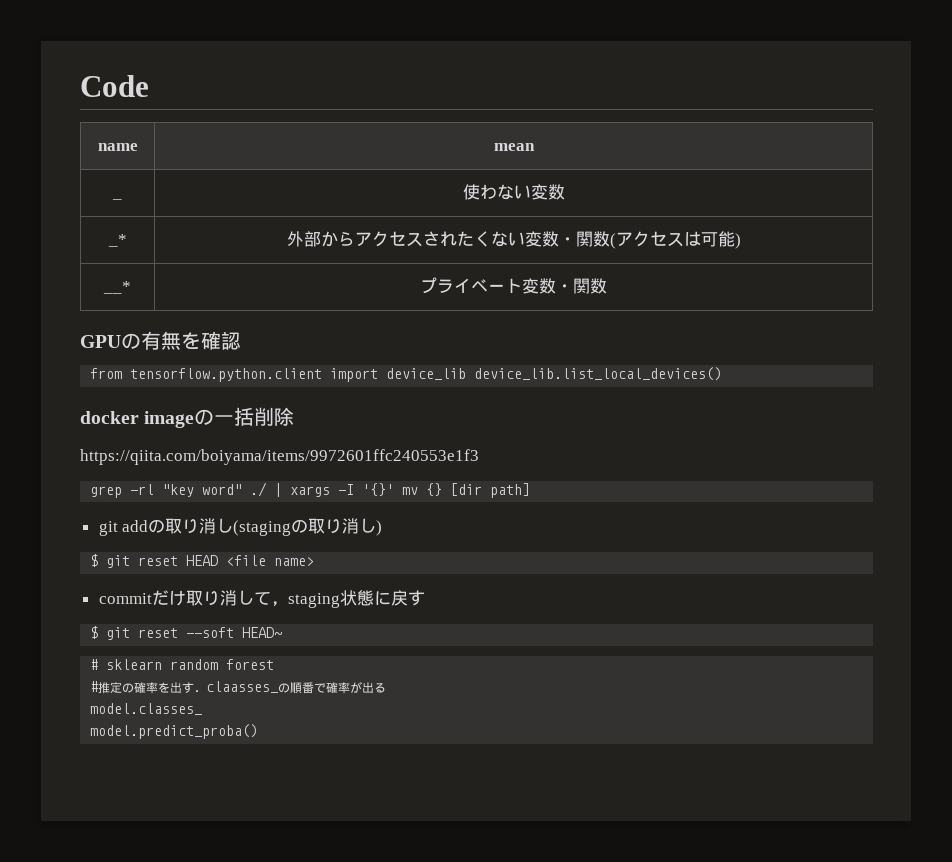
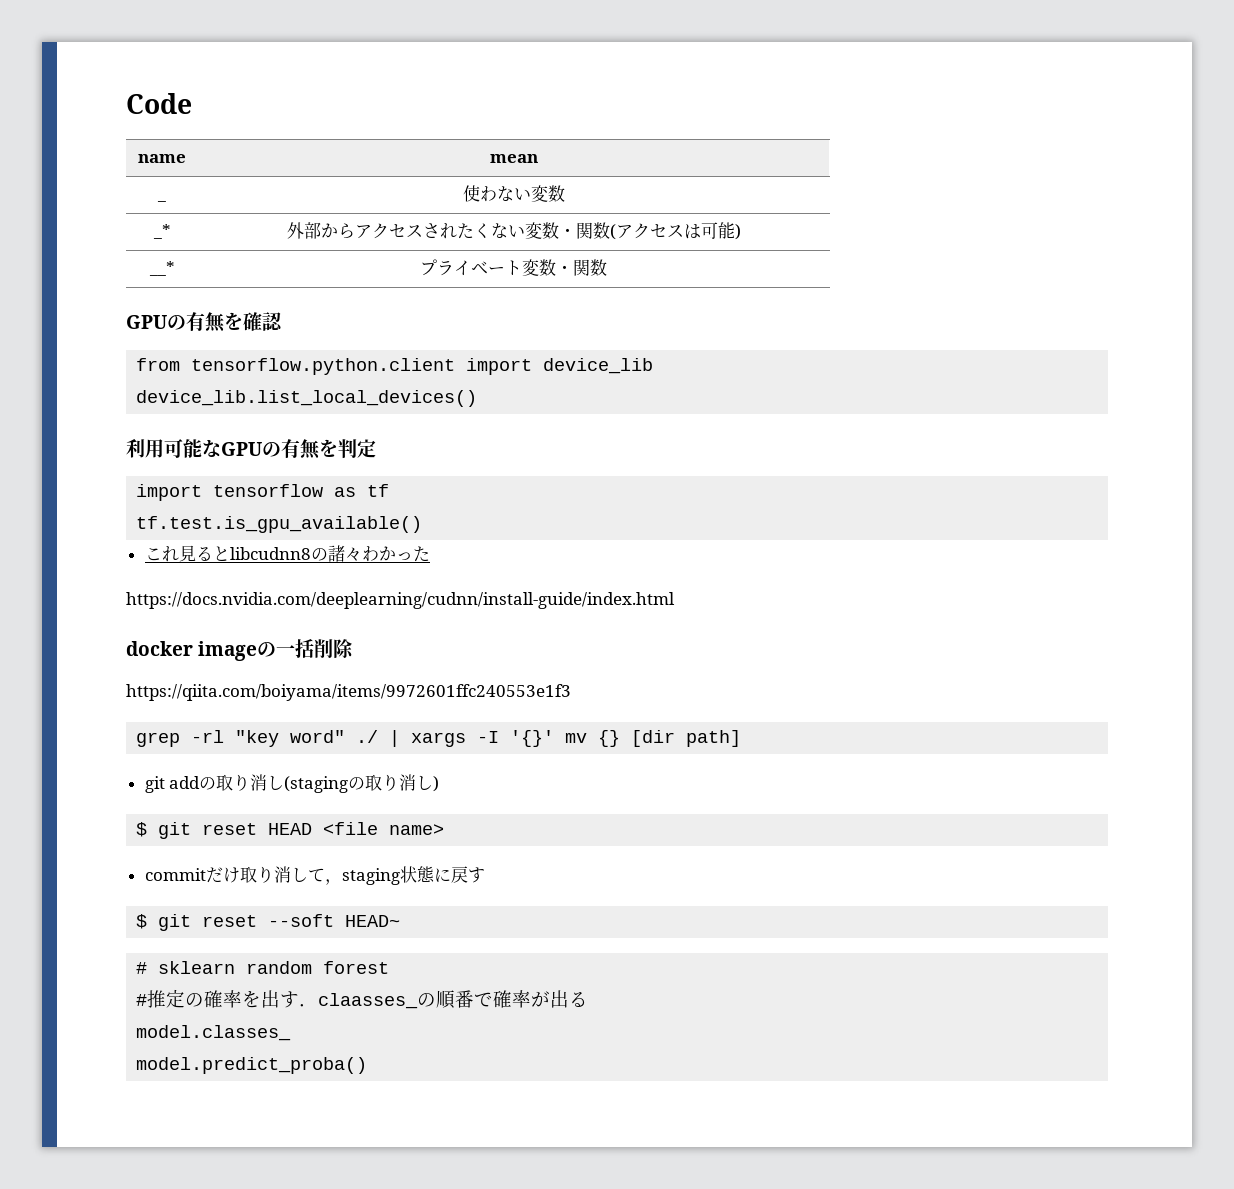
- from tensorflow.python.client import device_lib device_lib.list_local_devices()
+ from tensorflow.python.client import device_lib
+ device_lib.list_local_devices()
+ 利用可能なGPUの有無を判定
+ import tensorflow as tf
+ tf.test.is_gpu_available()
+ これ見るとlibcudnn8の諸々わかった
+ https://docs.nvidia.com/deeplearning/cudnn/install-guide/index.html

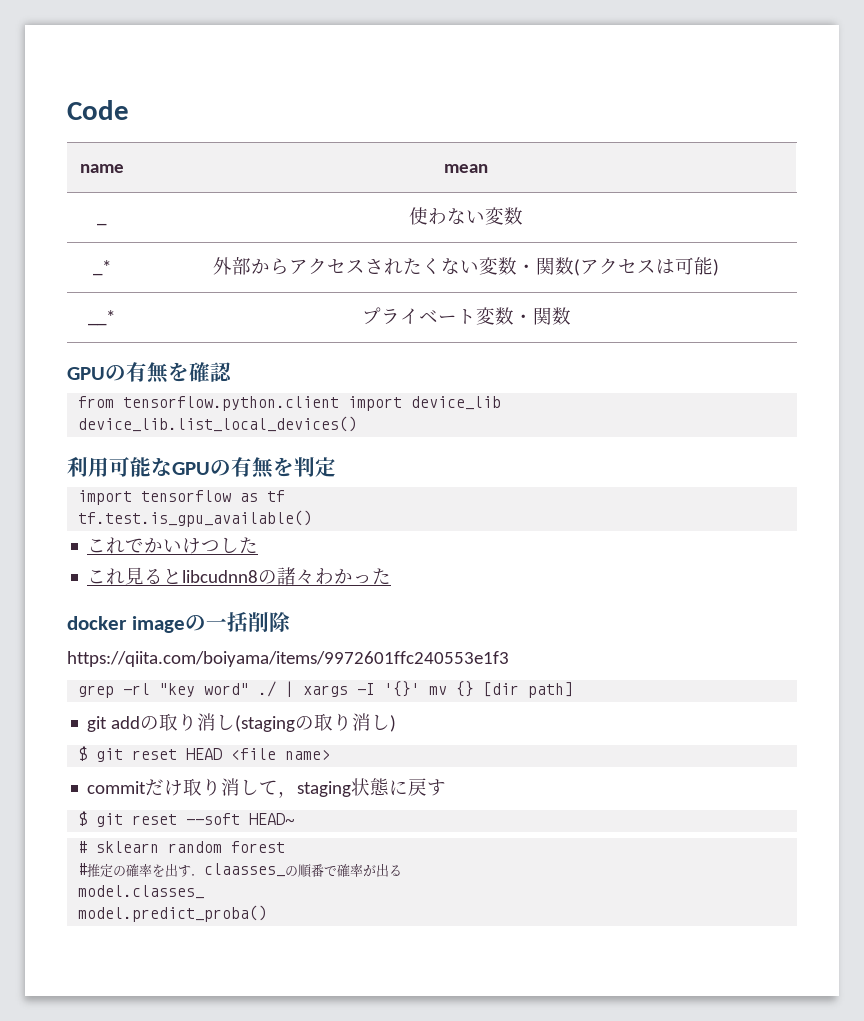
+ これでかいけつした
- https://docs.nvidia.com/deeplearning/cudnn/install-guide/index.html

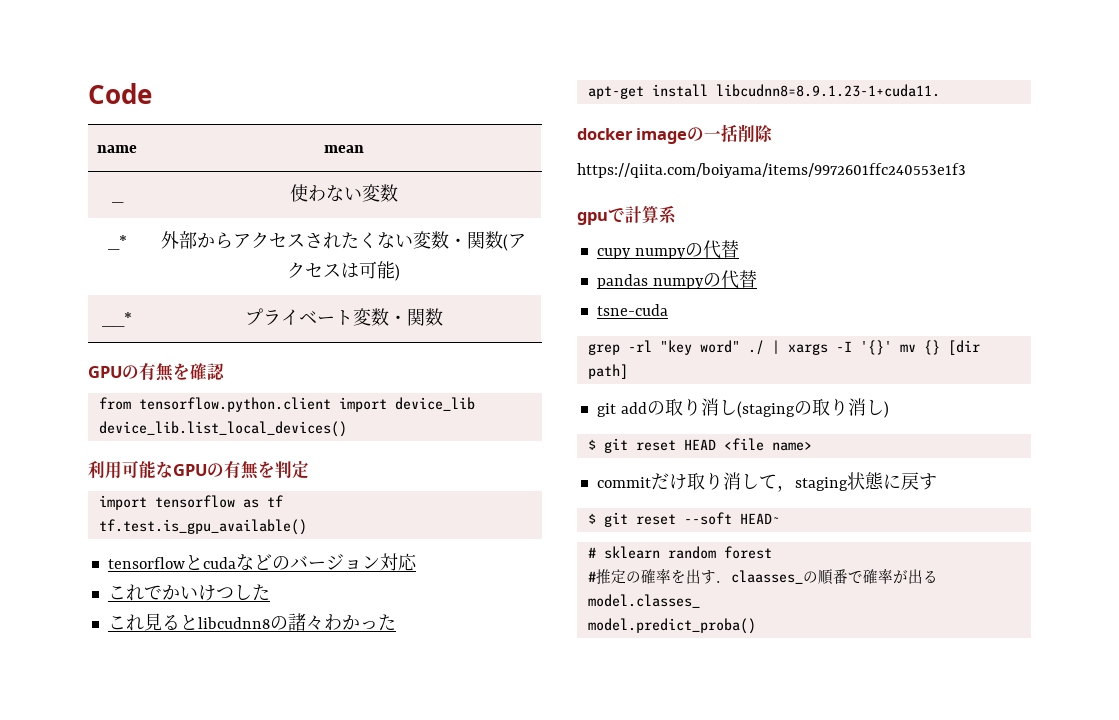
+ tensorflowとcudaなどのバージョン対応
+ apt-get install libcudnn8=8.9.1.23-1+cuda11.
+ gpuで計算系
+ cupy numpyの代替
+ pandas numpyの代替
+ tsne-cuda

